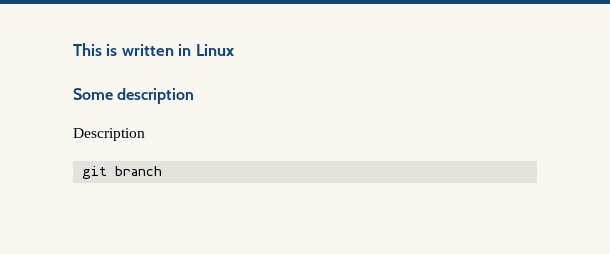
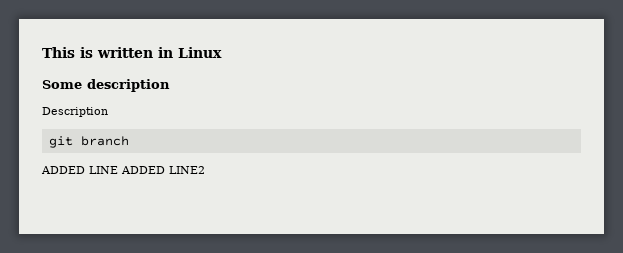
+ ADDED LINE ADDED LINE2

